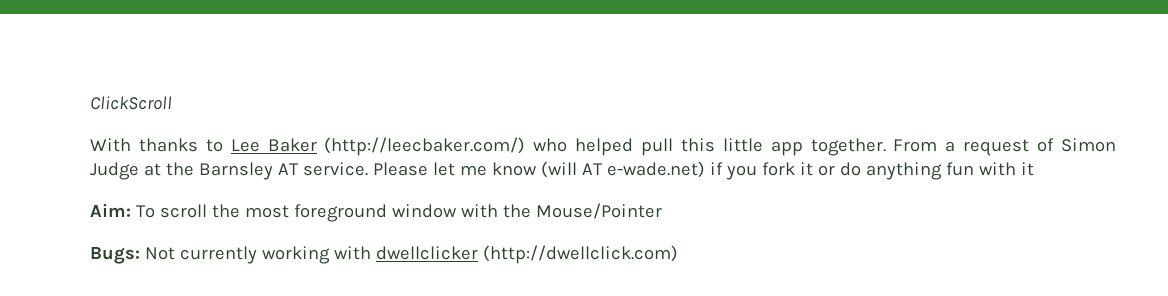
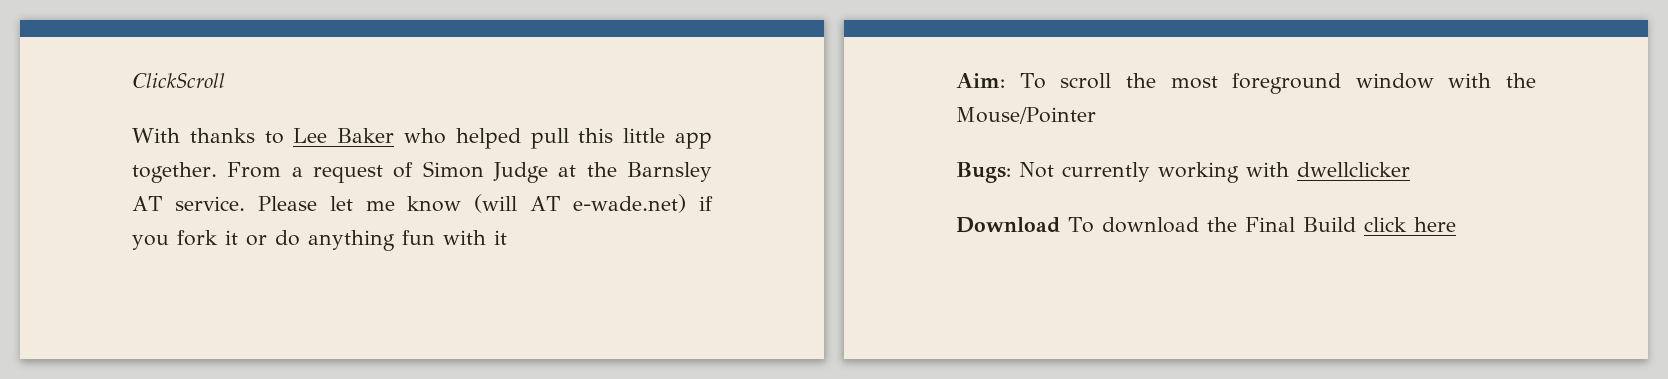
- With thanks to Lee Baker (http://leecbaker.com/) who helped pull this little app together.
+ With thanks to Lee Baker who helped pull this little app together.
- Bugs: Not currently working with dwellclicker (http://dwellclick.com)
+ Bugs: Not currently working with dwellclicker
+ Download To download the Final Build click here

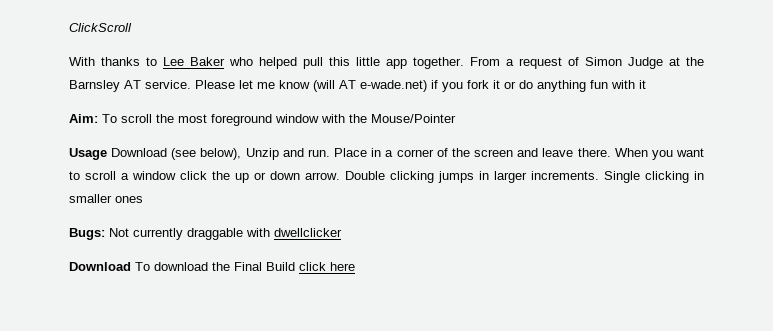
+ Usage Download (see below), Unzip and run. Place in a corner of the screen and leave there. When you want to scroll a window click the up or down arrow. Double clicking jumps in larger increments. Single clicking in smaller ones
- Bugs: Not currently working with dwellclicker
+ Bugs: Not currently draggable with dwellclicker

